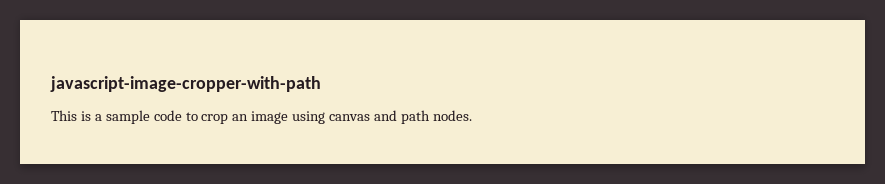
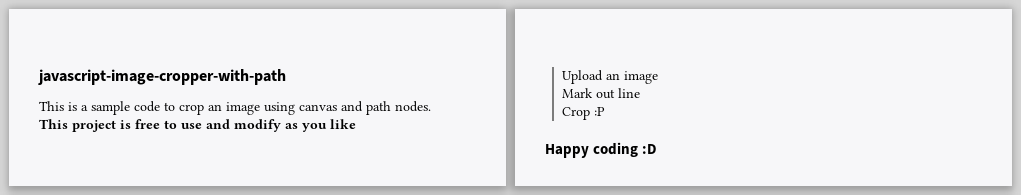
+ This project is free to use and modify as you like
+ Upload an image
+ Mark out line
+ Crop :P
+ Happy coding :D

